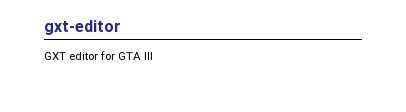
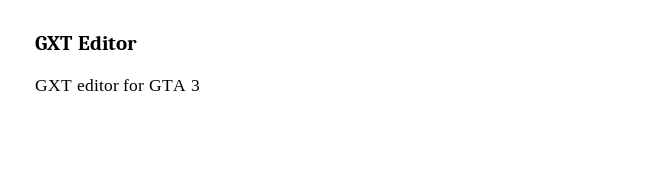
- gxt-editor
+ GXT Editor
- GXT editor for GTA III
+ GXT editor for GTA 3

